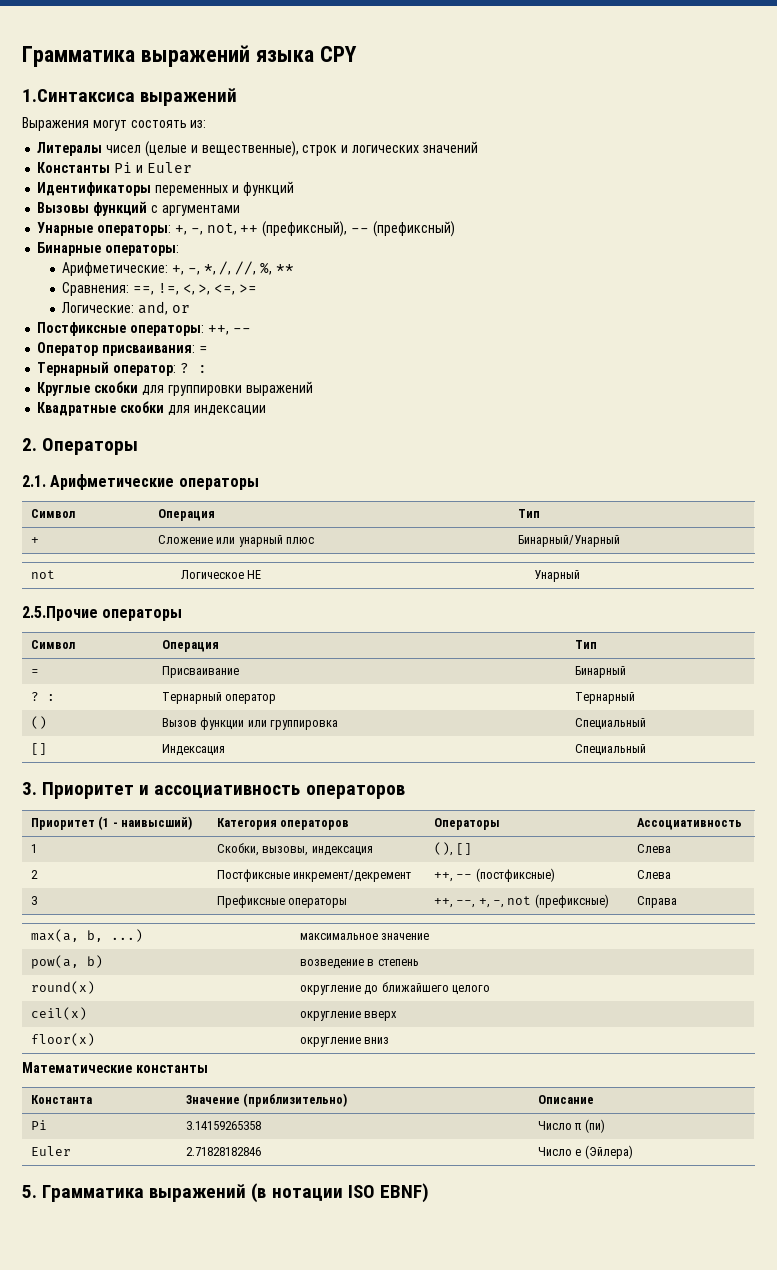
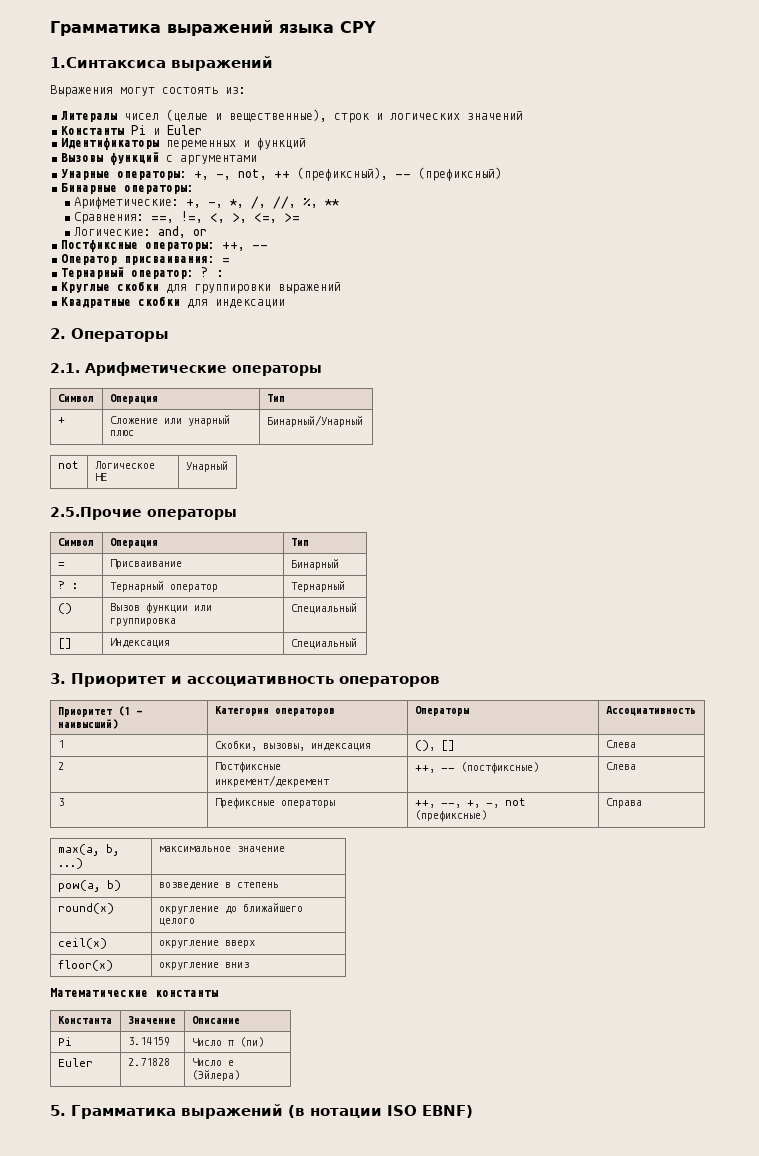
- Константа | Значение (приблизительно) | Описание
+ Константа | Значение | Описание
- Pi | 3.14159265358 | Число π (пи)
+ Pi | 3.14159 | Число π (пи)
- Euler | 2.71828182846 | Число e (Эйлера)
+ Euler | 2.71828 | Число e (Эйлера)

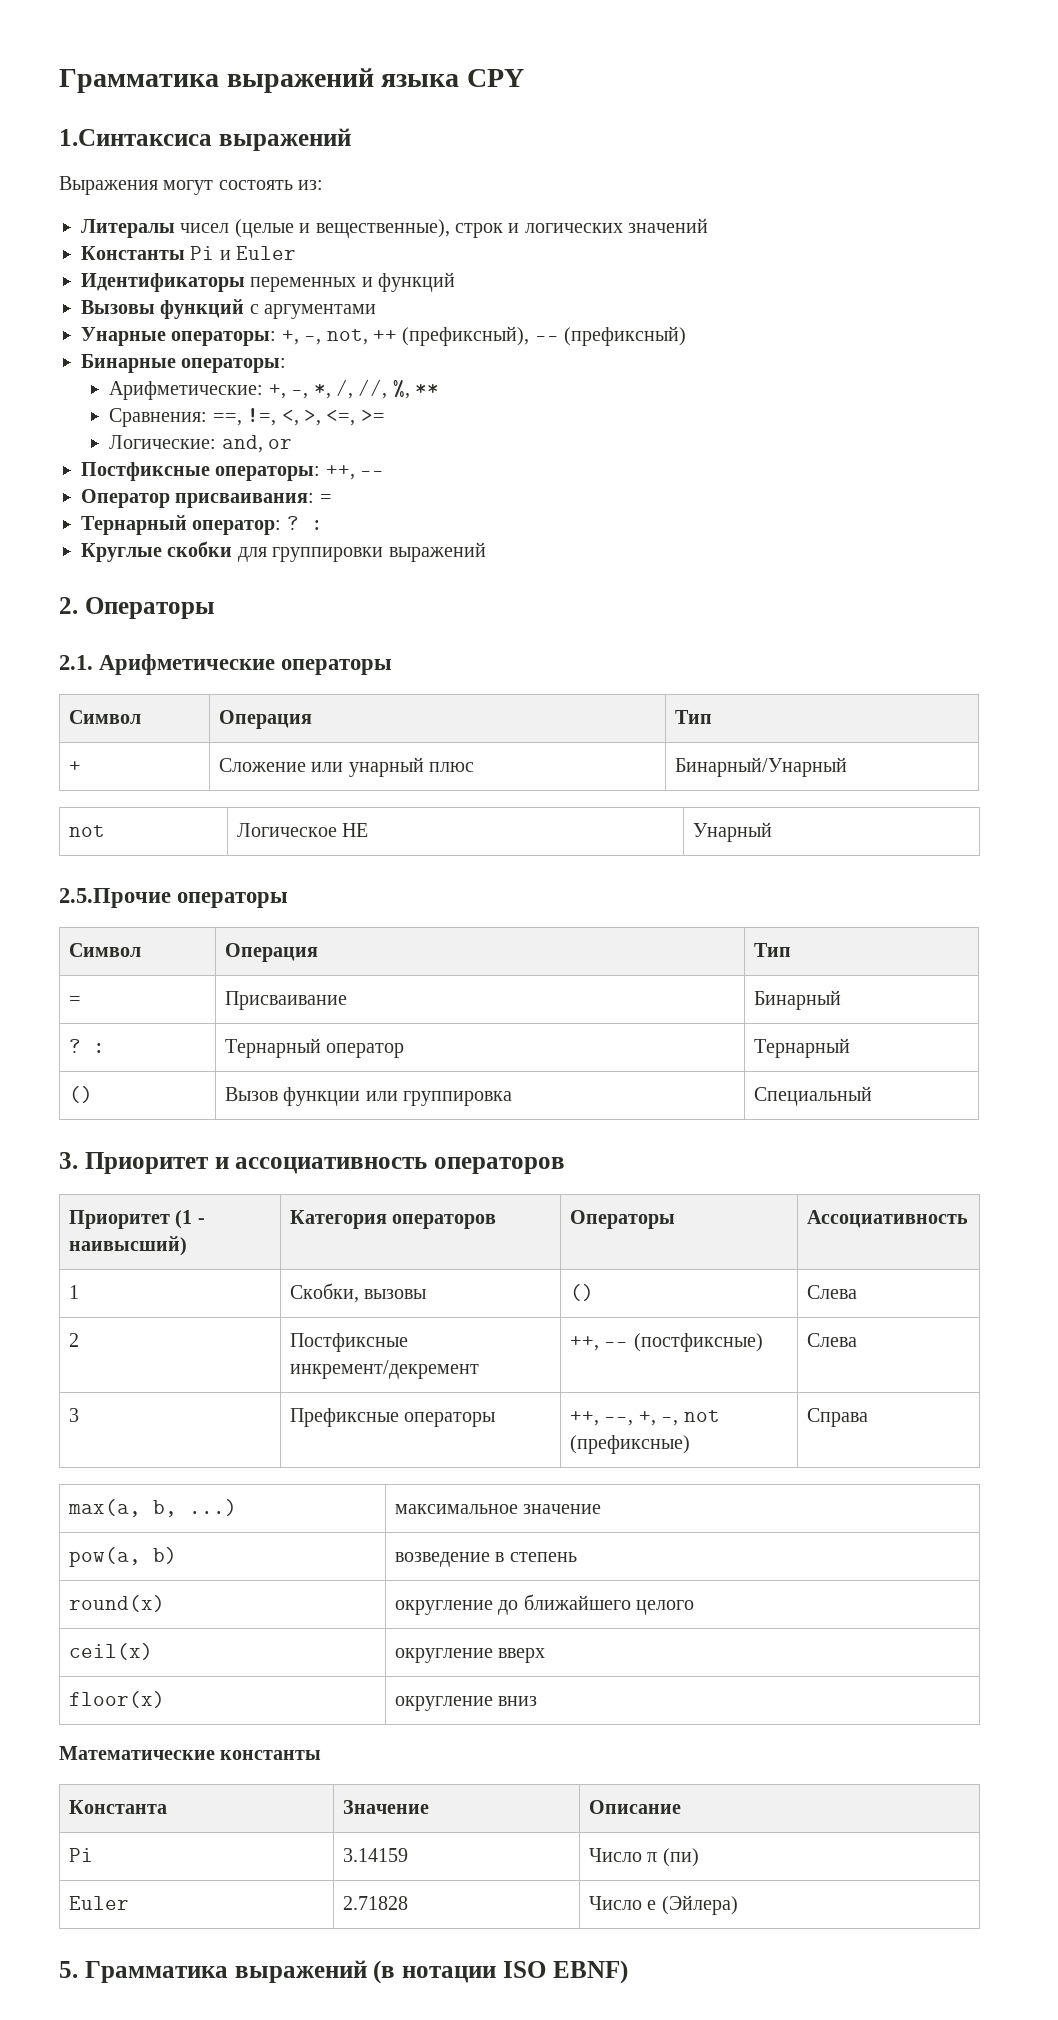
- Квадратные скобки для индексации
- [] | Индексация | Специальный
- 1 | Скобки, вызовы, индексация | (), [] | Слева
+ 1 | Скобки, вызовы | () | Слева

